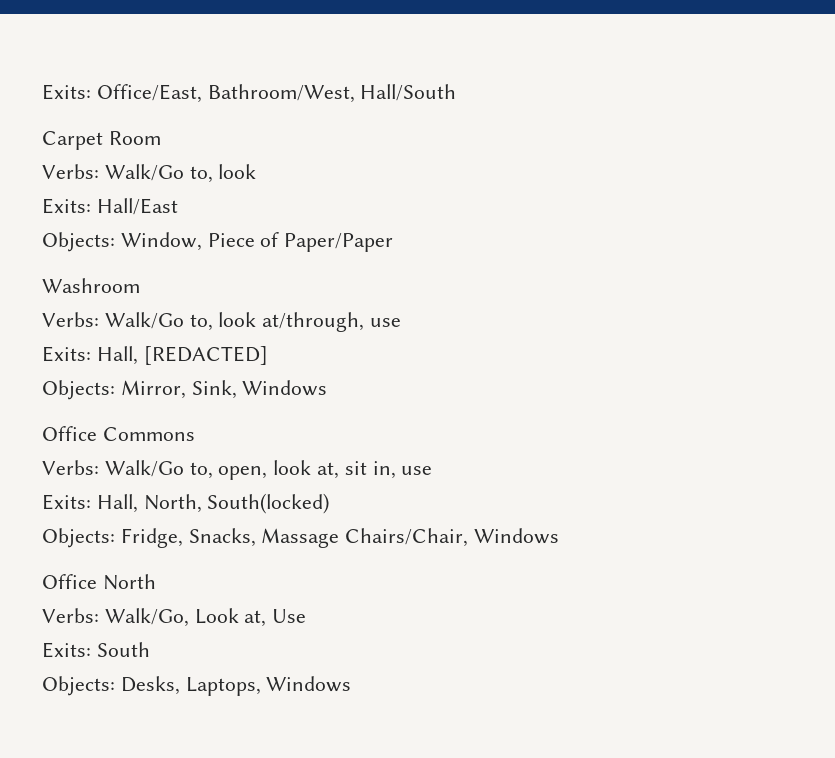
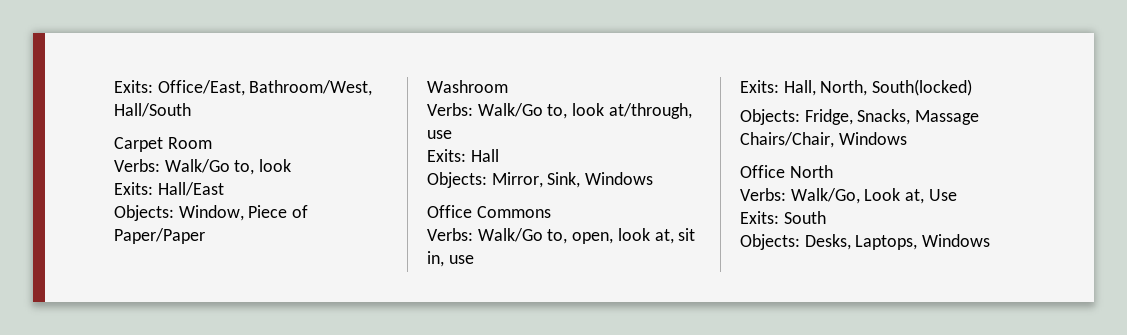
- Exits: Hall, [REDACTED]
+ Exits: Hall

